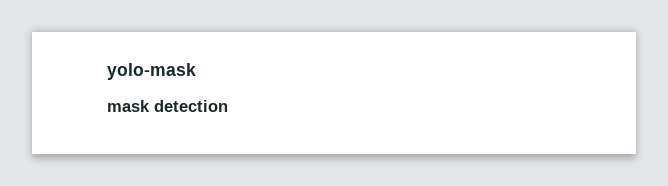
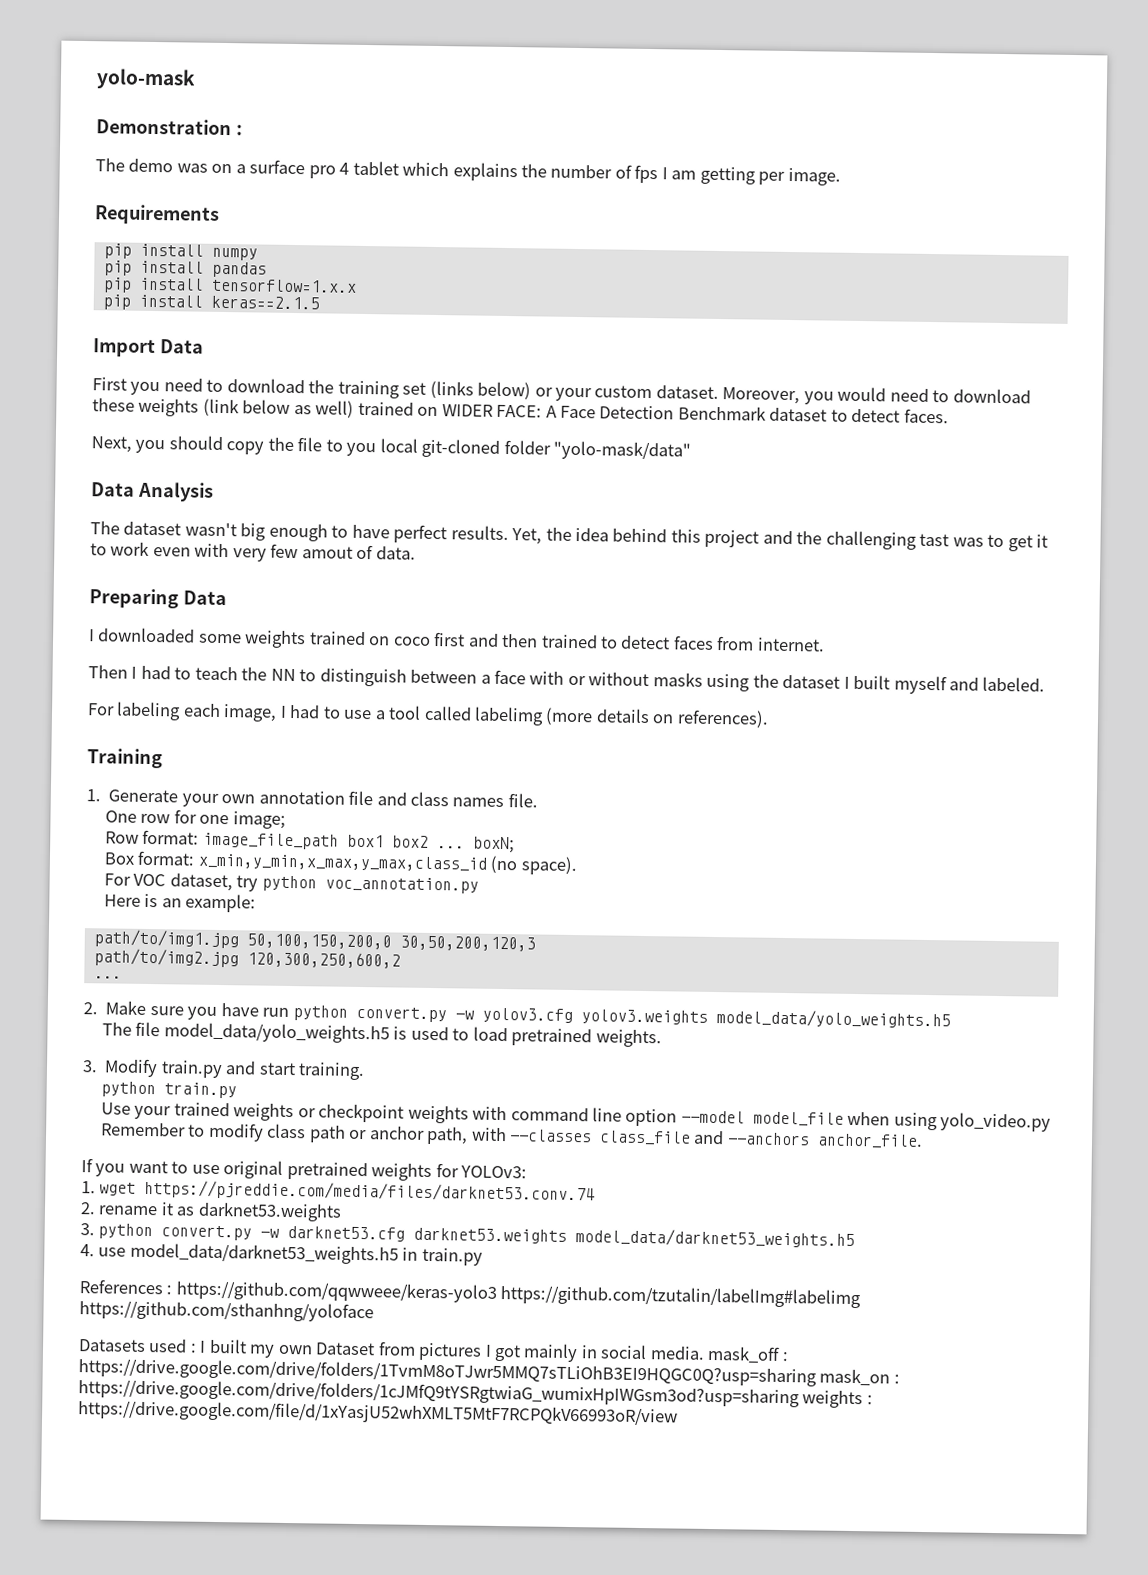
- mask detection
+ Demonstration :
+ The demo was on a surface pro 4 tablet which explains the number of fps I am getting per image.
+ Requirements
+ pip install numpy
+ pip install pandas
+ pip install tensorflow=1.x.x
+ pip install keras==2.1.5
+ Import Data
+ First you need to download the training set (links below) or your custom dataset. Moreover, you would need to download these weights (link below as well) trained on WIDER FACE: A Face Detection Benchmark dataset to detect faces.
+ Next, you should copy the file to you local git-cloned folder "yolo-mask/data"
+ Data Analysis
+ The dataset wasn't big enough to have perfect results. Yet, the idea behind this project and the challenging tast was to get it to work even with very few amout of data.
+ Preparing Data
+ I downloaded some weights trained on coco first and then trained to detect faces from internet.
+ Then I had to teach the NN to distinguish between a face with or without masks using the dataset I built myself and labeled.
+ For labeling each image, I had to use a tool called labelimg (more details on references).
+ Training
+ 1. Generate your own annotation file and class names file.
+ One row for one image;
+ Row format: image_file_path box1 box2 ... boxN;
+ Box format: x_min,y_min,x_max,y_max,class_id (no space).
+ For VOC dataset, try python voc_annotation.py
+ Here is an example:
+ path/to/img1.jpg 50,100,150,200,0 30,50,200,120,3
+ path/to/img2.jpg 120,300,250,600,2
+ ...
+ 2. Make sure you have run python convert.py -w yolov3.cfg yolov3.weights model_data/yolo_weights.h5
+ The file model_data/yolo_weights.h5 is used to load pretrained weights.
+ 3. Modify train.py and start training.
+ python train.py
+ Use your trained weights or checkpoint weights with command line option --model model_file when using yolo_video.py Remember to modify class path or anchor path, with --classes class_file and --anchors anchor_file.
+ If you want to use original pretrained weights for YOLOv3:
+ 1. wget https://pjreddie.com/media/files/darknet53.conv.74
+ 2. rename it as darknet53.weights
+ 3. python convert.py -w darknet53.cfg darknet53.weights model_data/darknet53_weights.h5
+ 4. use model_data/darknet53_weights.h5 in train.py
+ References : https://github.com/qqwweee/keras-yolo3 https://github.com/tzutalin/labelImg#labelimg https://github.com/sthanhng/yoloface
+ Datasets used : I built my own Dataset from pictures I got mainly in social media. mask_off : https://drive.google.com/drive/folders/1TvmM8oTJwr5MMQ7sTLiOhB3EI9HQGC0Q?usp=sharing mask_on : https://drive.google.com/drive/folders/1cJMfQ9tYSRgtwiaG_wumixHpIWGsm3od?usp=sharing weights : https://drive.google.com/file/d/1xYasjU52whXMLT5MtF7RCPQkV66993oR/view

